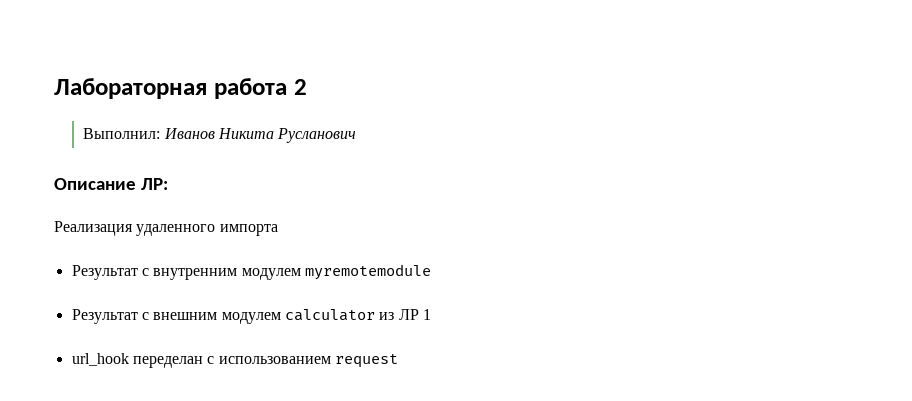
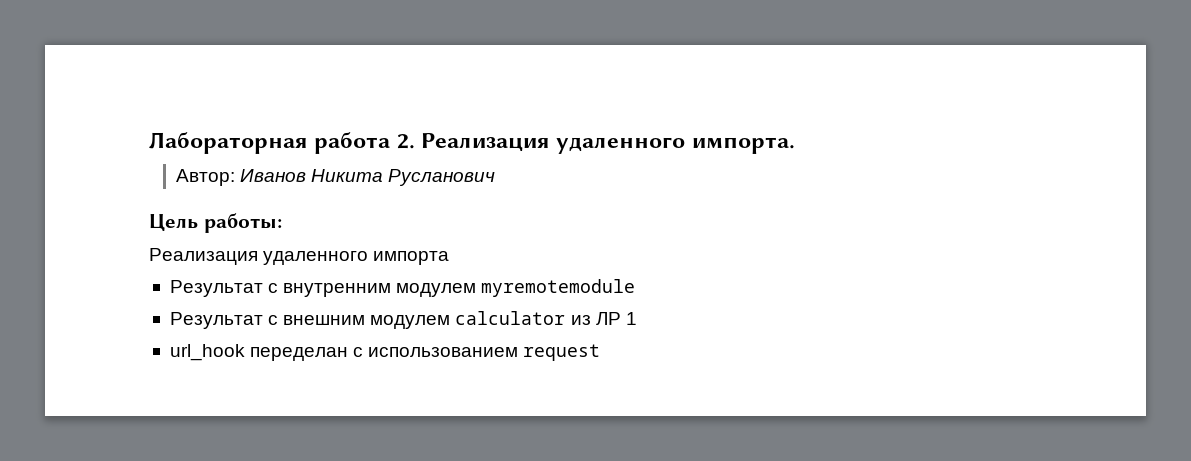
- Лабораторная работа 2
- Выполнил: Иванов Никита Русланович
+ Лабораторная работа 2. Реализация удаленного импорта.
+ Автор: Иванов Никита Русланович
- Описание ЛР:
+ Цель работы:

